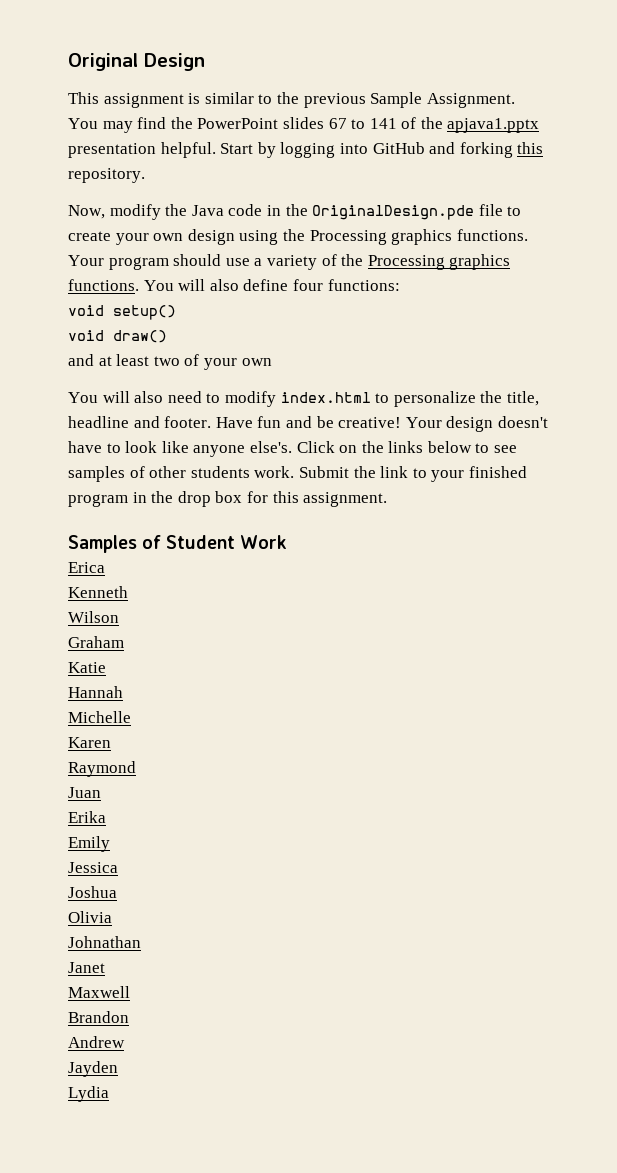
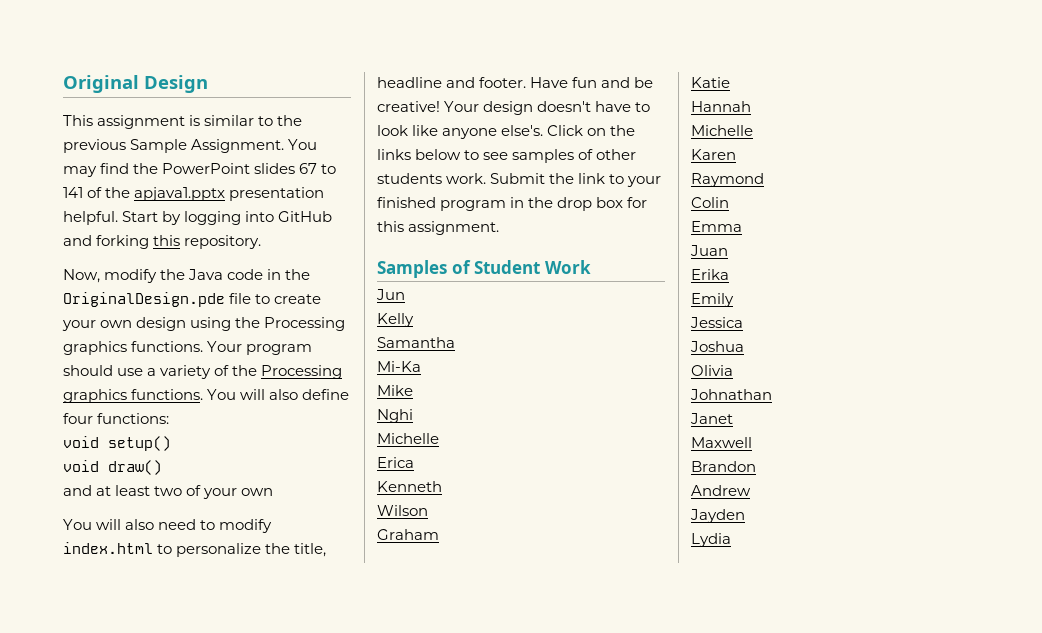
+ Jun
+ Kelly
+ Samantha
+ Mi-Ka
+ Mike
+ Nghi
+ Michelle
+ Colin
+ Emma

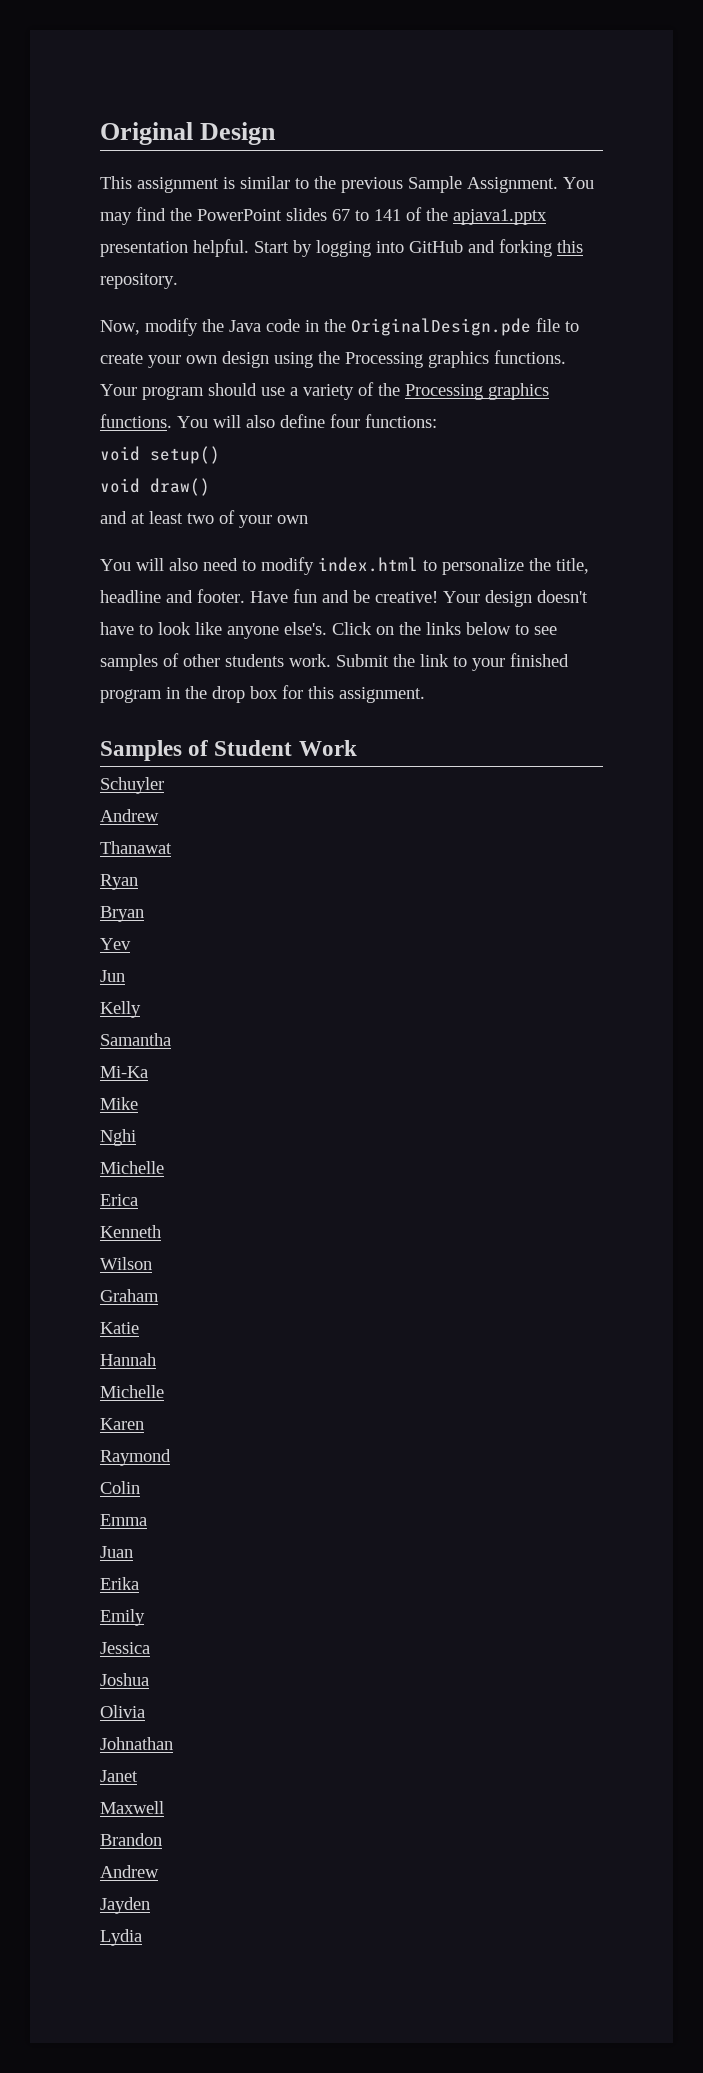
+ Schuyler
+ Andrew
+ Thanawat
+ Ryan
+ Bryan
+ Yev

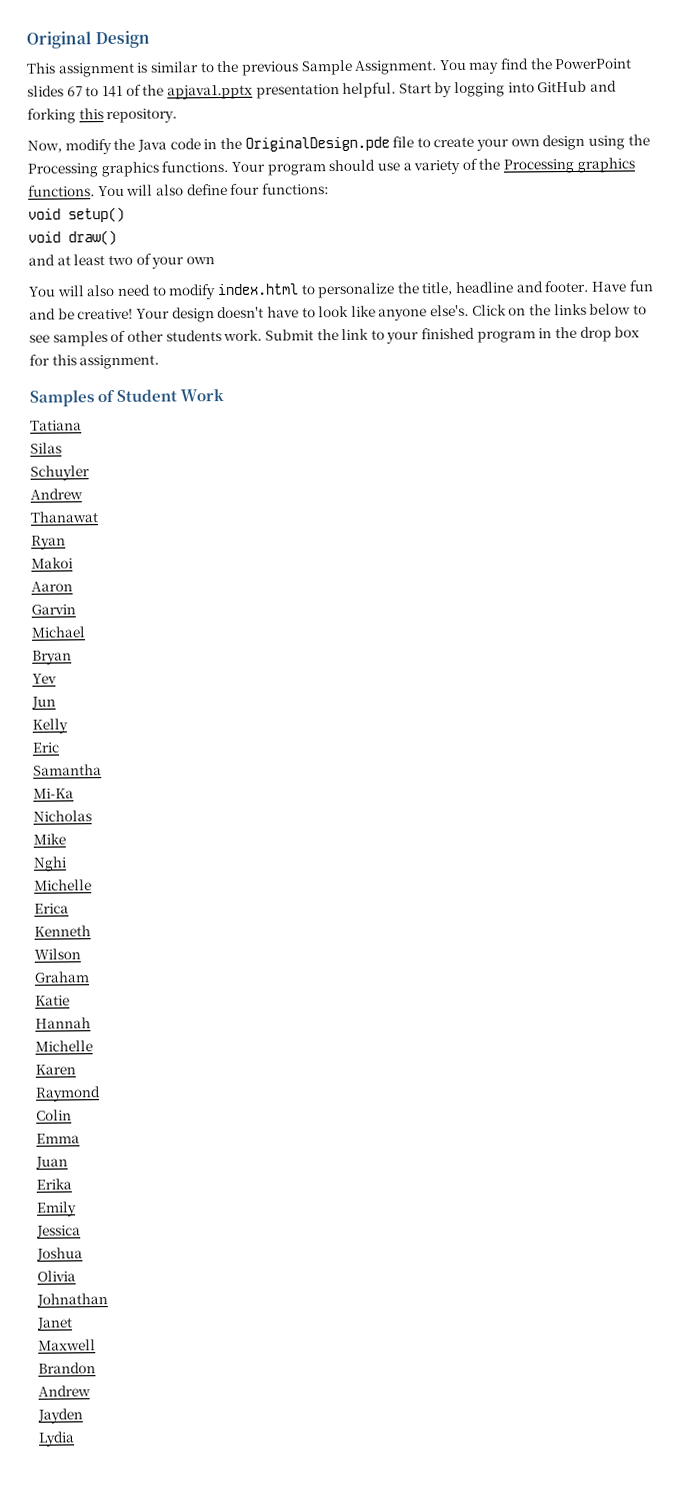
+ Tatiana
+ Silas
+ Makoi
+ Aaron
+ Garvin
+ Michael
+ Eric
+ Nicholas

